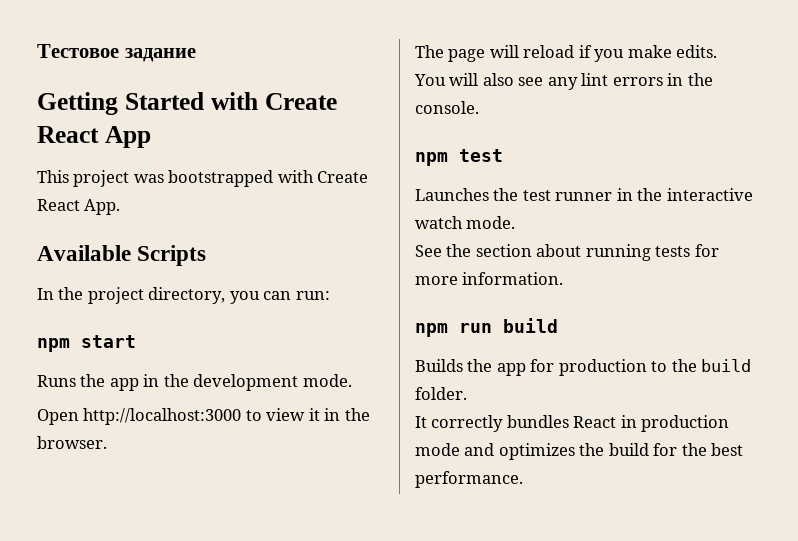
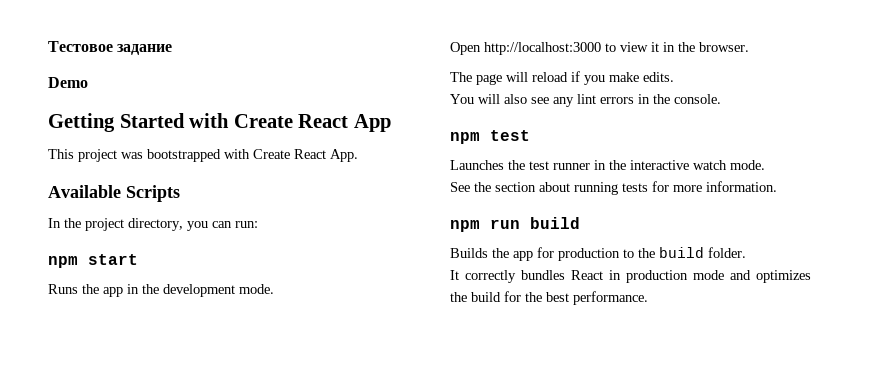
+ Demo

